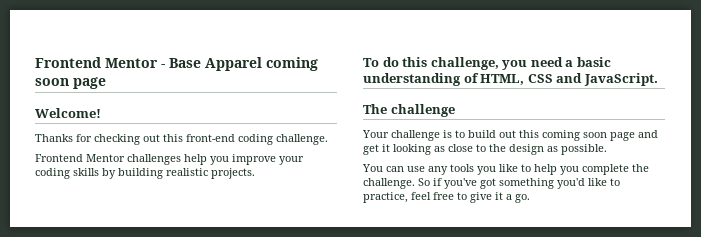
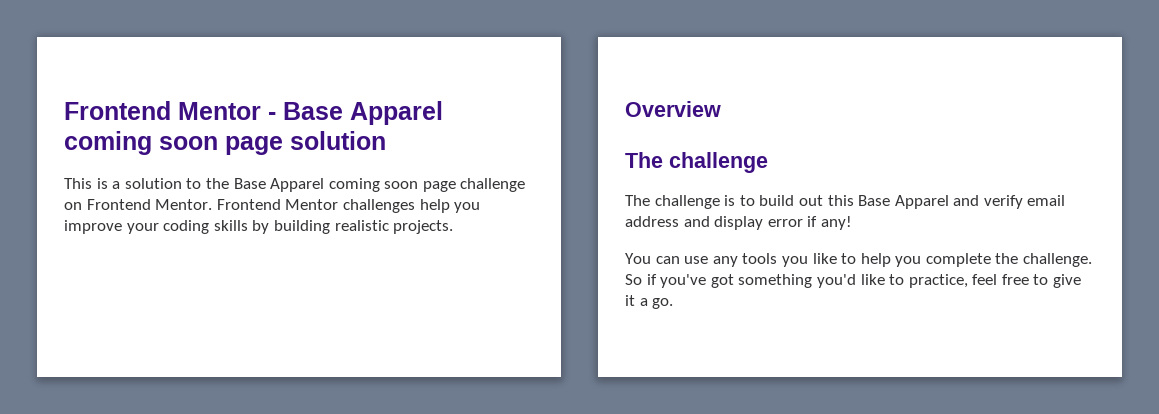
- Frontend Mentor - Base Apparel coming soon page
- Welcome!
- Thanks for checking out this front-end coding challenge.
- Frontend Mentor challenges help you improve your coding skills by building realistic projects.
+ Frontend Mentor - Base Apparel coming soon page solution
+ This is a solution to the Base Apparel coming soon page challenge on Frontend Mentor. Frontend Mentor challenges help you improve your coding skills by building realistic projects.
- To do this challenge, you need a basic understanding of HTML, CSS and JavaScript.
+ Overview
- Your challenge is to build out this coming soon page and get it looking as close to the design as possible.
+ The challenge is to build out this Base Apparel and verify email address and display error if any!

